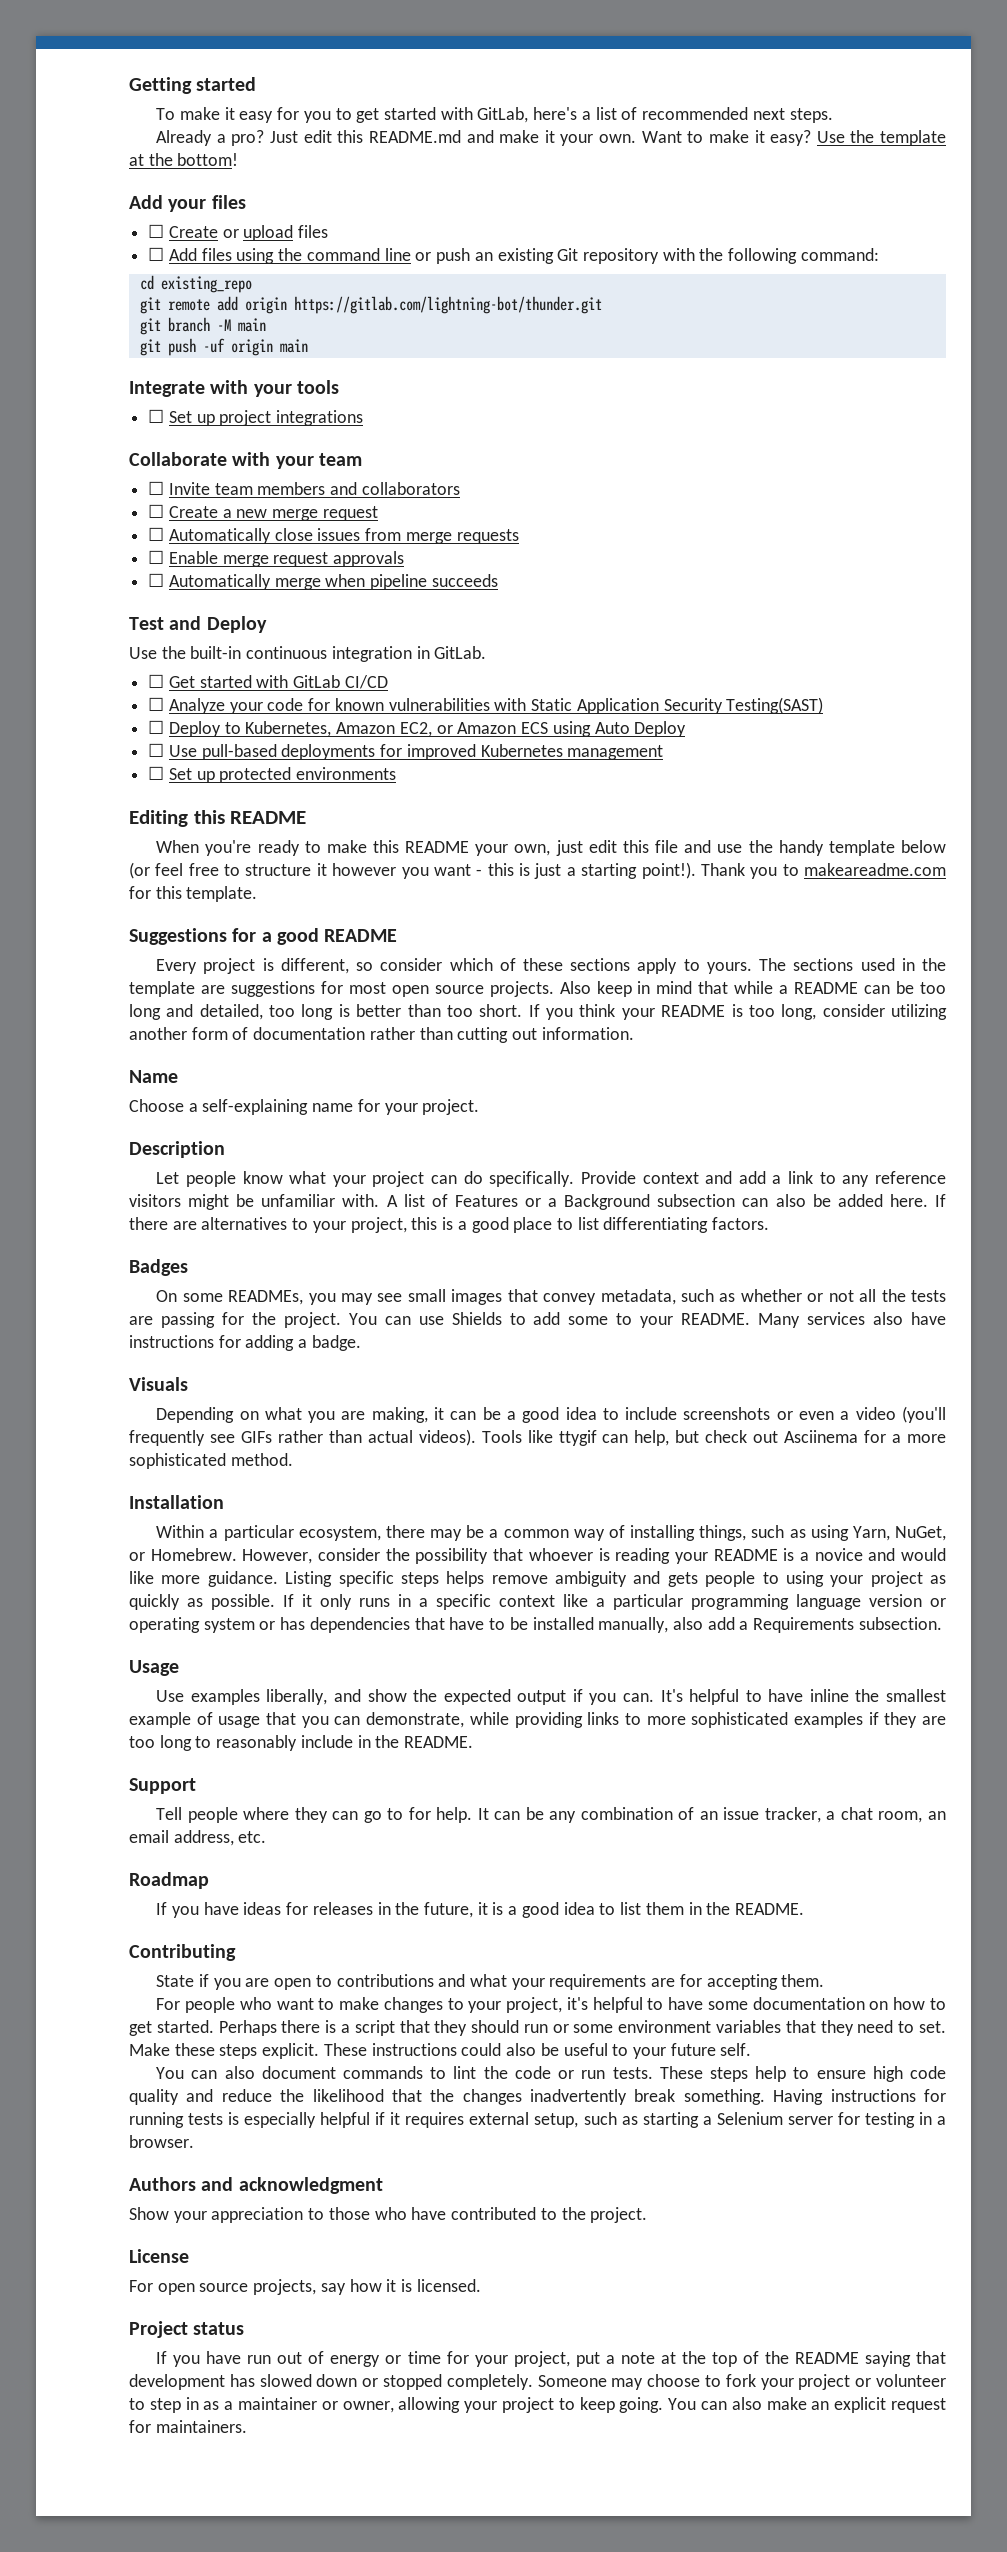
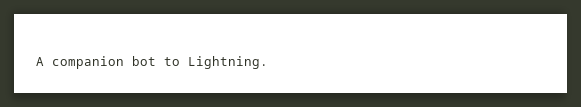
- Getting started
- To make it easy for you to get started with GitLab, here's a list of recommended next steps.
- Already a pro? Just edit this README.md and make it your own. Want to make it easy? Use the template at the bottom!
- Add your files
- ☐ Create or upload files
- ☐ Add files using the command line or push an existing Git repository with the following command:
- cd existing_repo
- git remote add origin https://gitlab.com/lightning-bot/thunder.git
- git branch -M main
- git push -uf origin main
- Integrate with your tools
- ☐ Set up project integrations
- Collaborate with your team
- ☐ Invite team members and collaborators
- ☐ Create a new merge request
- ☐ Automatically close issues from merge requests
- ☐ Enable merge request approvals
- ☐ Automatically merge when pipeline succeeds
- Test and Deploy
- Use the built-in continuous integration in GitLab.
- ☐ Get started with GitLab CI/CD
- ☐ Analyze your code for known vulnerabilities with Static Application Security Testing(SAST)
- ☐ Deploy to Kubernetes, Amazon EC2, or Amazon ECS using Auto Deploy
- ☐ Use pull-based deployments for improved Kubernetes management
- ☐ Set up protected environments
- Editing this README
- When you're ready to make this README your own, just edit this file and use the handy template below (or feel free to structure it however you want - this is just a starting point!). Thank you to makeareadme.com for this template.
- Suggestions for a good README
- Every project is different, so consider which of these sections apply to yours. The sections used in the template are suggestions for most open source projects. Also keep in mind that while a README can be too long and detailed, too long is better than too short. If you think your README is too long, consider utilizing another form of documentation rather than cutting out information.
- Name
- Choose a self-explaining name for your project.
- Description
- Let people know what your project can do specifically. Provide context and add a link to any reference visitors might be unfamiliar with. A list of Features or a Background subsection can also be added here. If there are alternatives to your project, this is a good place to list differentiating factors.
- Badges
- On some READMEs, you may see small images that convey metadata, such as whether or not all the tests are passing for the project. You can use Shields to add some to your README. Many services also have instructions for adding a badge.
- Visuals
- Depending on what you are making, it can be a good idea to include screenshots or even a video (you'll frequently see GIFs rather than actual videos). Tools like ttygif can help, but check out Asciinema for a more sophisticated method.
- Installation
- Within a particular ecosystem, there may be a common way of installing things, such as using Yarn, NuGet, or Homebrew. However, consider the possibility that whoever is reading your README is a novice and would like more guidance. Listing specific steps helps remove ambiguity and gets people to using your project as quickly as possible. If it only runs in a specific context like a particular programming language version or operating system or has dependencies that have to be installed manually, also add a Requirements subsection.
- Usage
- Use examples liberally, and show the expected output if you can. It's helpful to have inline the smallest example of usage that you can demonstrate, while providing links to more sophisticated examples if they are too long to reasonably include in the README.
- Support
- Tell people where they can go to for help. It can be any combination of an issue tracker, a chat room, an email address, etc.
- Roadmap
- If you have ideas for releases in the future, it is a good idea to list them in the README.
- Contributing
- State if you are open to contributions and what your requirements are for accepting them.
- For people who want to make changes to your project, it's helpful to have some documentation on how to get started. Perhaps there is a script that they should run or some environment variables that they need to set. Make these steps explicit. These instructions could also be useful to your future self.
- You can also document commands to lint the code or run tests. These steps help to ensure high code quality and reduce the likelihood that the changes inadvertently break something. Having instructions for running tests is especially helpful if it requires external setup, such as starting a Selenium server for testing in a browser.
- Authors and acknowledgment
- Show your appreciation to those who have contributed to the project.
- License
- For open source projects, say how it is licensed.
- Project status
- If you have run out of energy or time for your project, put a note at the top of the README saying that development has slowed down or stopped completely. Someone may choose to fork your project or volunteer to step in as a maintainer or owner, allowing your project to keep going. You can also make an explicit request for maintainers.
+ A companion bot to Lightning.

